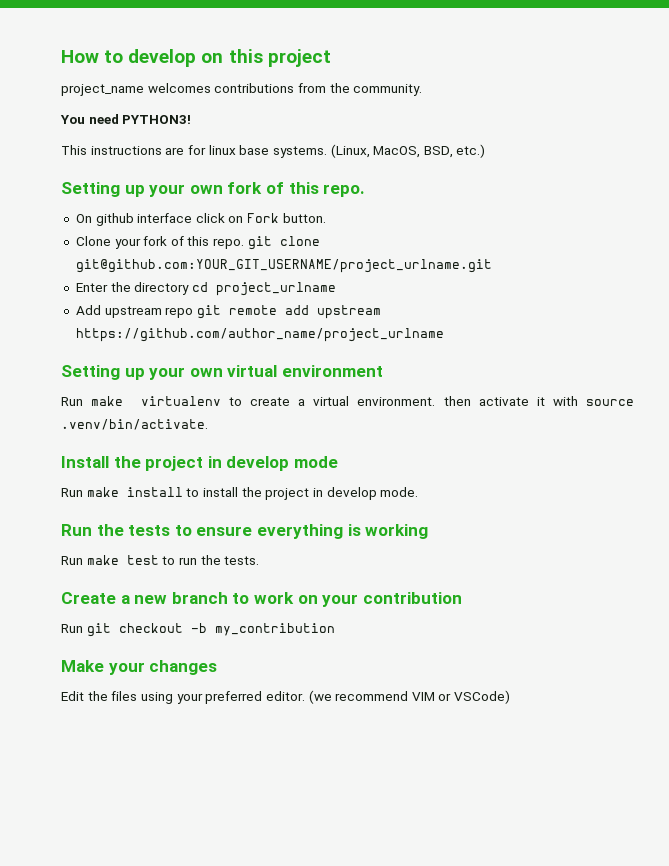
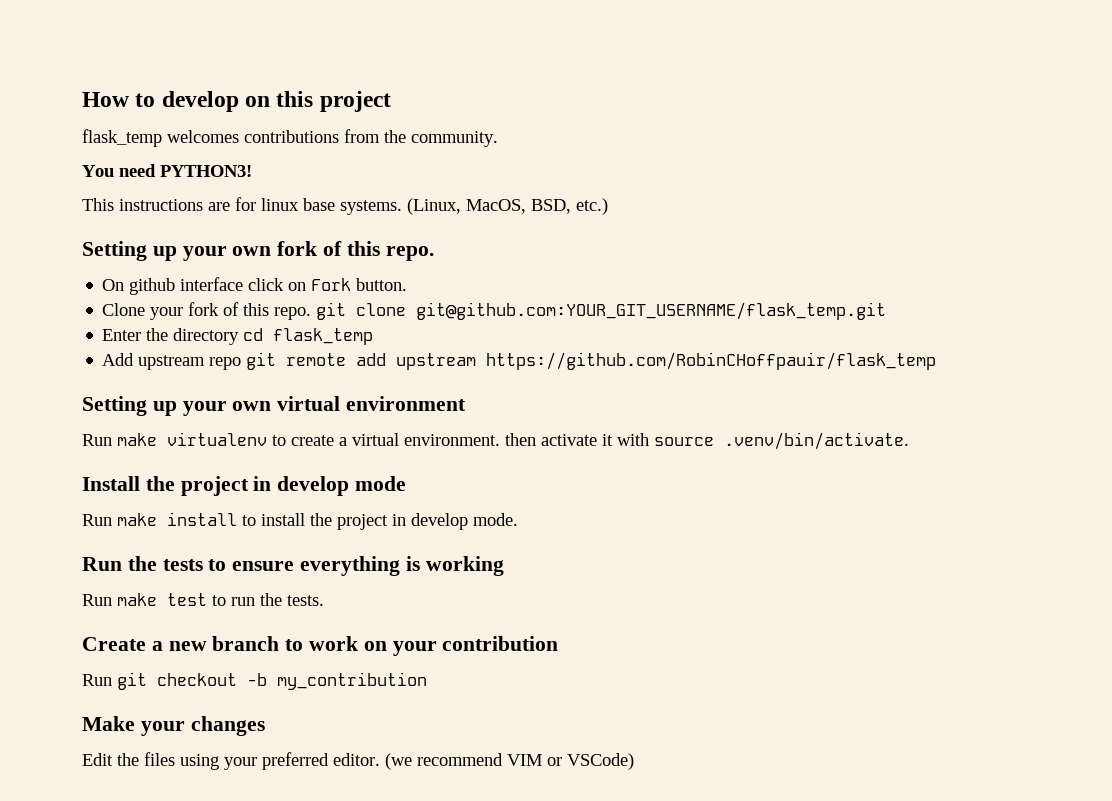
- project_name welcomes contributions from the community.
+ flask_temp welcomes contributions from the community.
- Clone your fork of this repo. git clone git@github.com:YOUR_GIT_USERNAME/project_urlname.git
+ Clone your fork of this repo. git clone git@github.com:YOUR_GIT_USERNAME/flask_temp.git
- Enter the directory cd project_urlname
+ Enter the directory cd flask_temp
- Add upstream repo git remote add upstream https://github.com/author_name/project_urlname
+ Add upstream repo git remote add upstream https://github.com/RobinCHoffpauir/flask_temp

